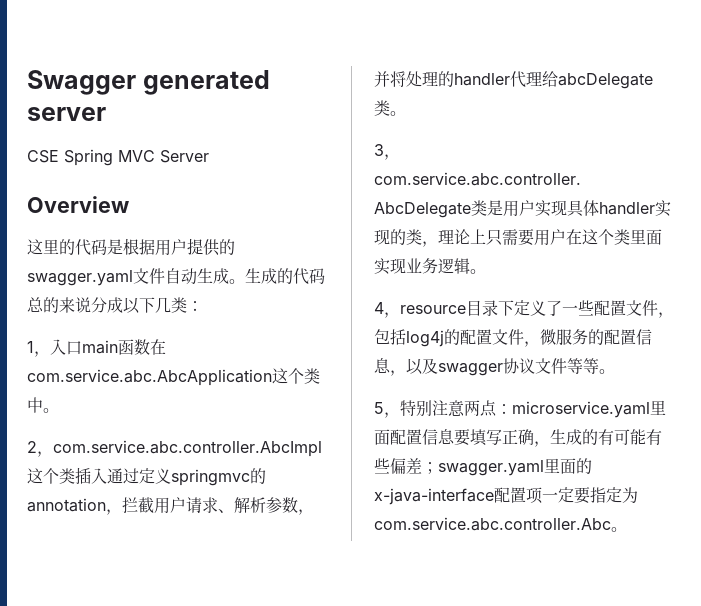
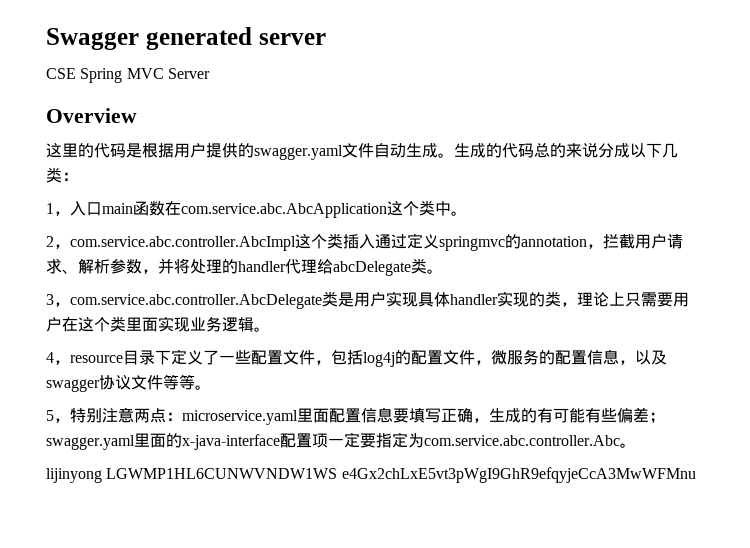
+ lijinyong LGWMP1HL6CUNWVNDW1WS e4Gx2chLxE5vt3pWgI9GhR9efqyjeCcA3MwWFMnu

